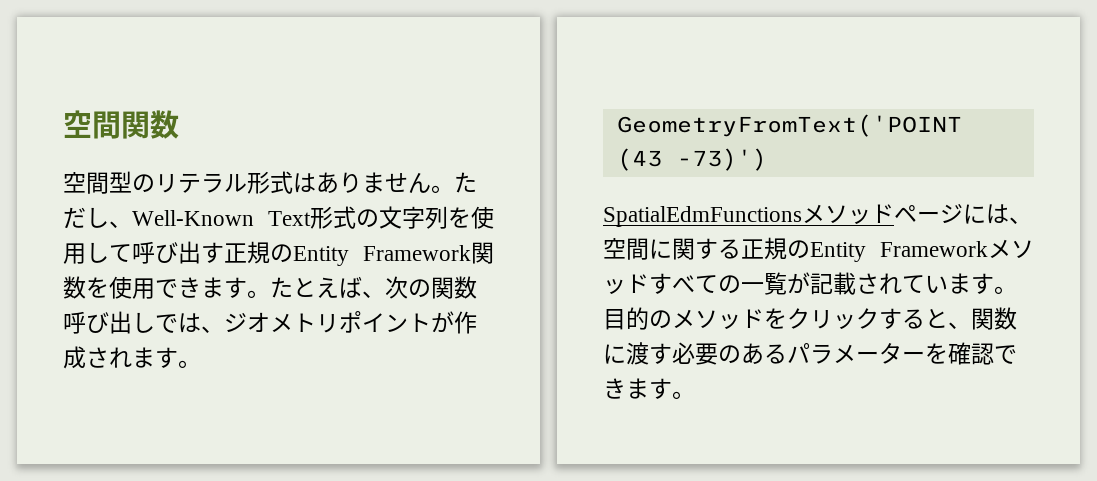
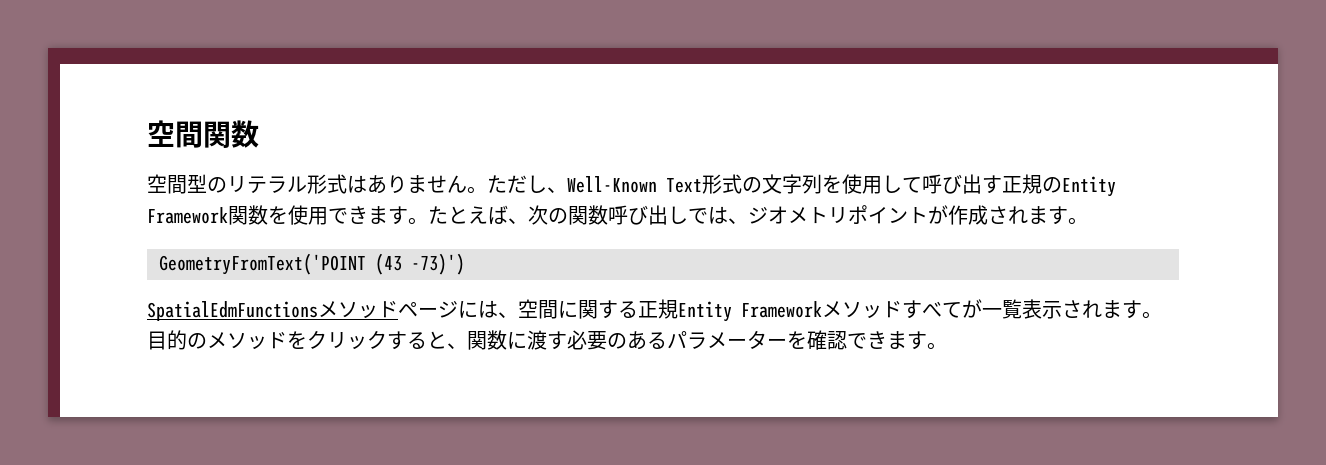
- SpatialEdmFunctionsメソッドページには、空間に関する正規のEntity Frameworkメソッドすべての一覧が記載されています。
+ SpatialEdmFunctionsメソッドページには、空間に関する正規Entity Frameworkメソッドすべてが一覧表示されます。

